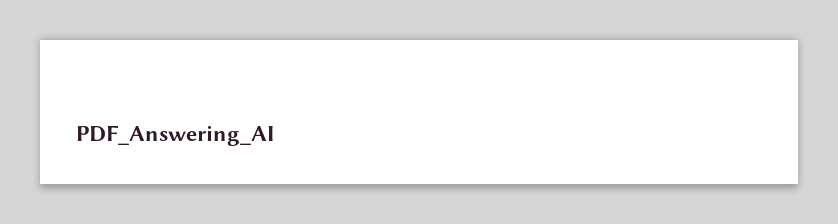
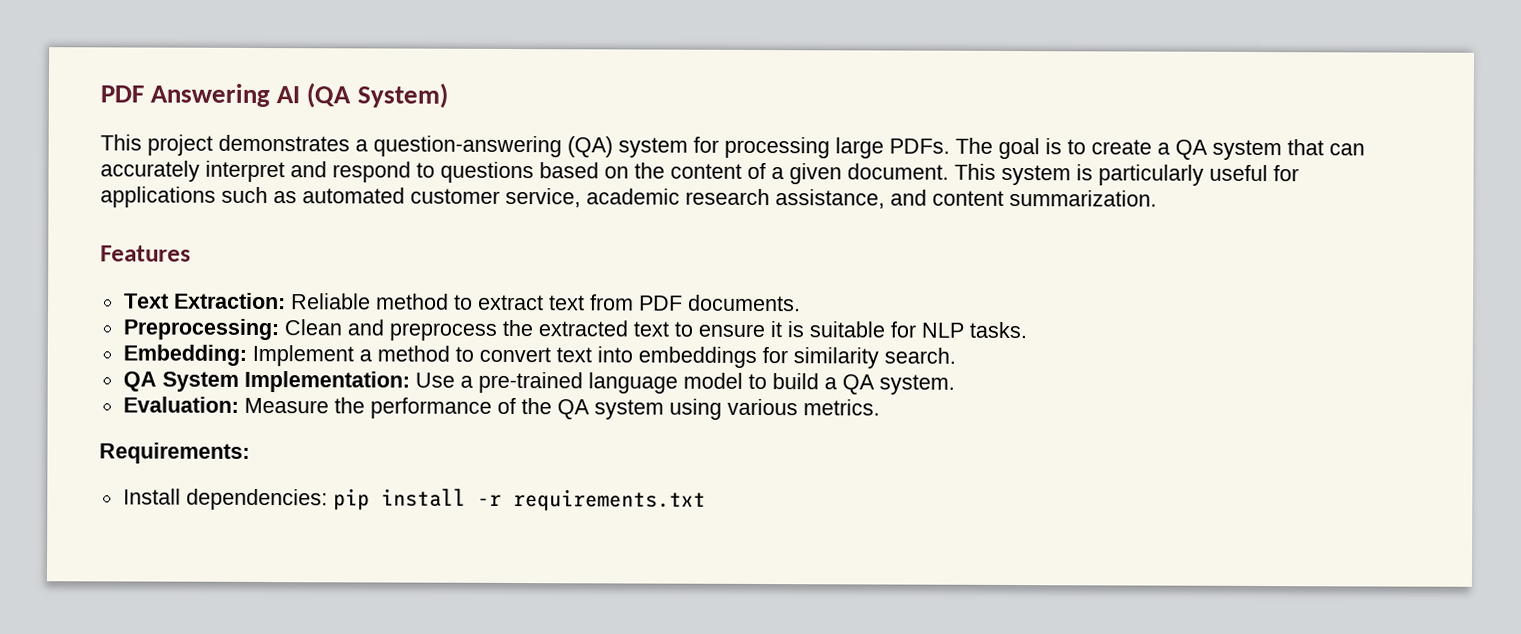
- PDF_Answering_AI
+ PDF Answering AI (QA System)
+ This project demonstrates a question-answering (QA) system for processing large PDFs. The goal is to create a QA system that can accurately interpret and respond to questions based on the content of a given document. This system is particularly useful for applications such as automated customer service, academic research assistance, and content summarization.
+ Features
+ Text Extraction: Reliable method to extract text from PDF documents.
+ Preprocessing: Clean and preprocess the extracted text to ensure it is suitable for NLP tasks.
+ Embedding: Implement a method to convert text into embeddings for similarity search.
+ QA System Implementation: Use a pre-trained language model to build a QA system.
+ Evaluation: Measure the performance of the QA system using various metrics.
+ Requirements:
+ Install dependencies: pip install -r requirements.txt

